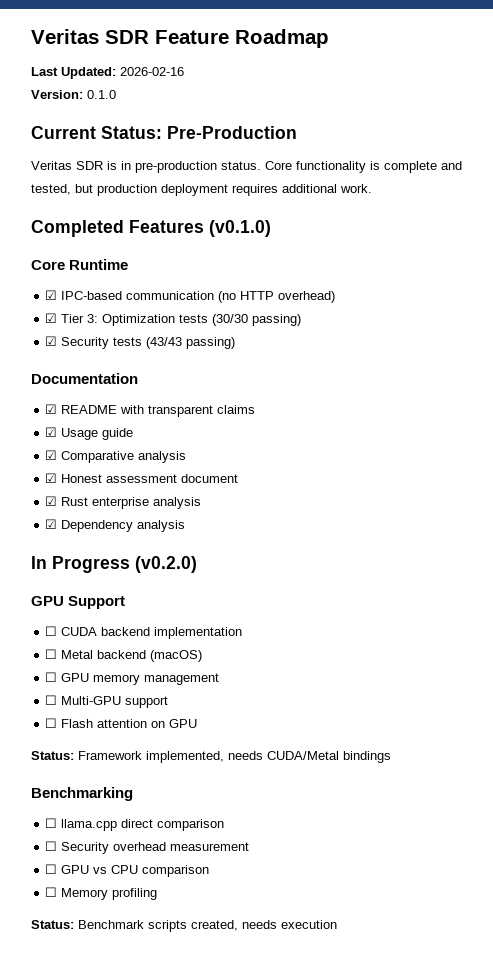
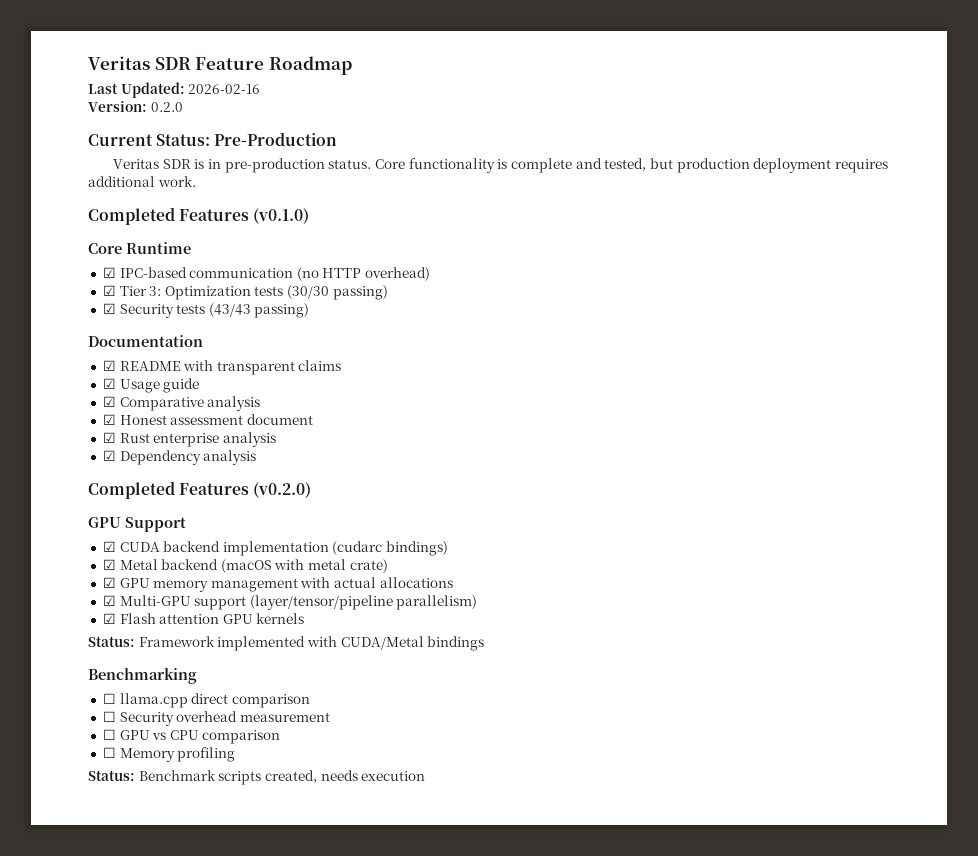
- Version: 0.1.0
+ Version: 0.2.0
- In Progress (v0.2.0)
+ Completed Features (v0.2.0)
- ☐ CUDA backend implementation
- ☐ Metal backend (macOS)
- ☐ GPU memory management
- ☐ Multi-GPU support
- ☐ Flash attention on GPU
+ ☑ CUDA backend implementation (cudarc bindings)
+ ☑ Metal backend (macOS with metal crate)
+ ☑ GPU memory management with actual allocations
+ ☑ Multi-GPU support (layer/tensor/pipeline parallelism)
+ ☑ Flash attention GPU kernels
- Status: Framework implemented, needs CUDA/Metal bindings
+ Status: Framework implemented with CUDA/Metal bindings

